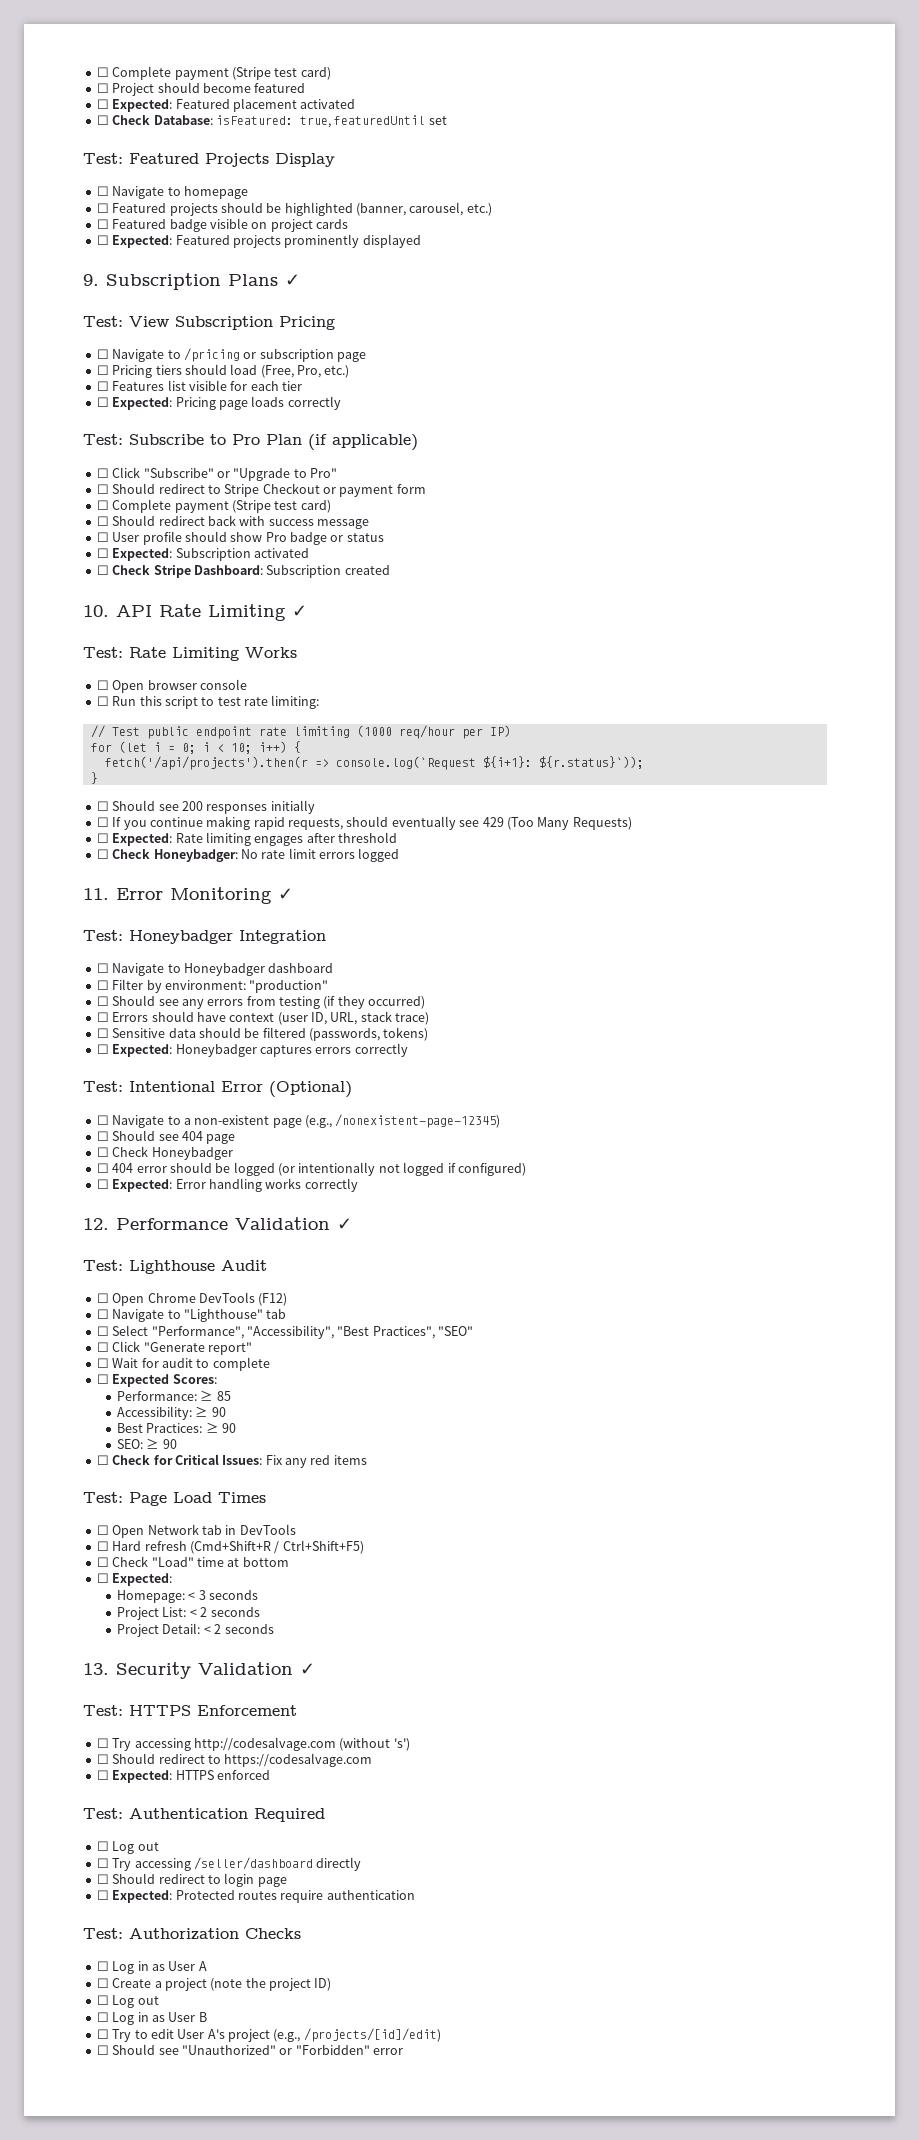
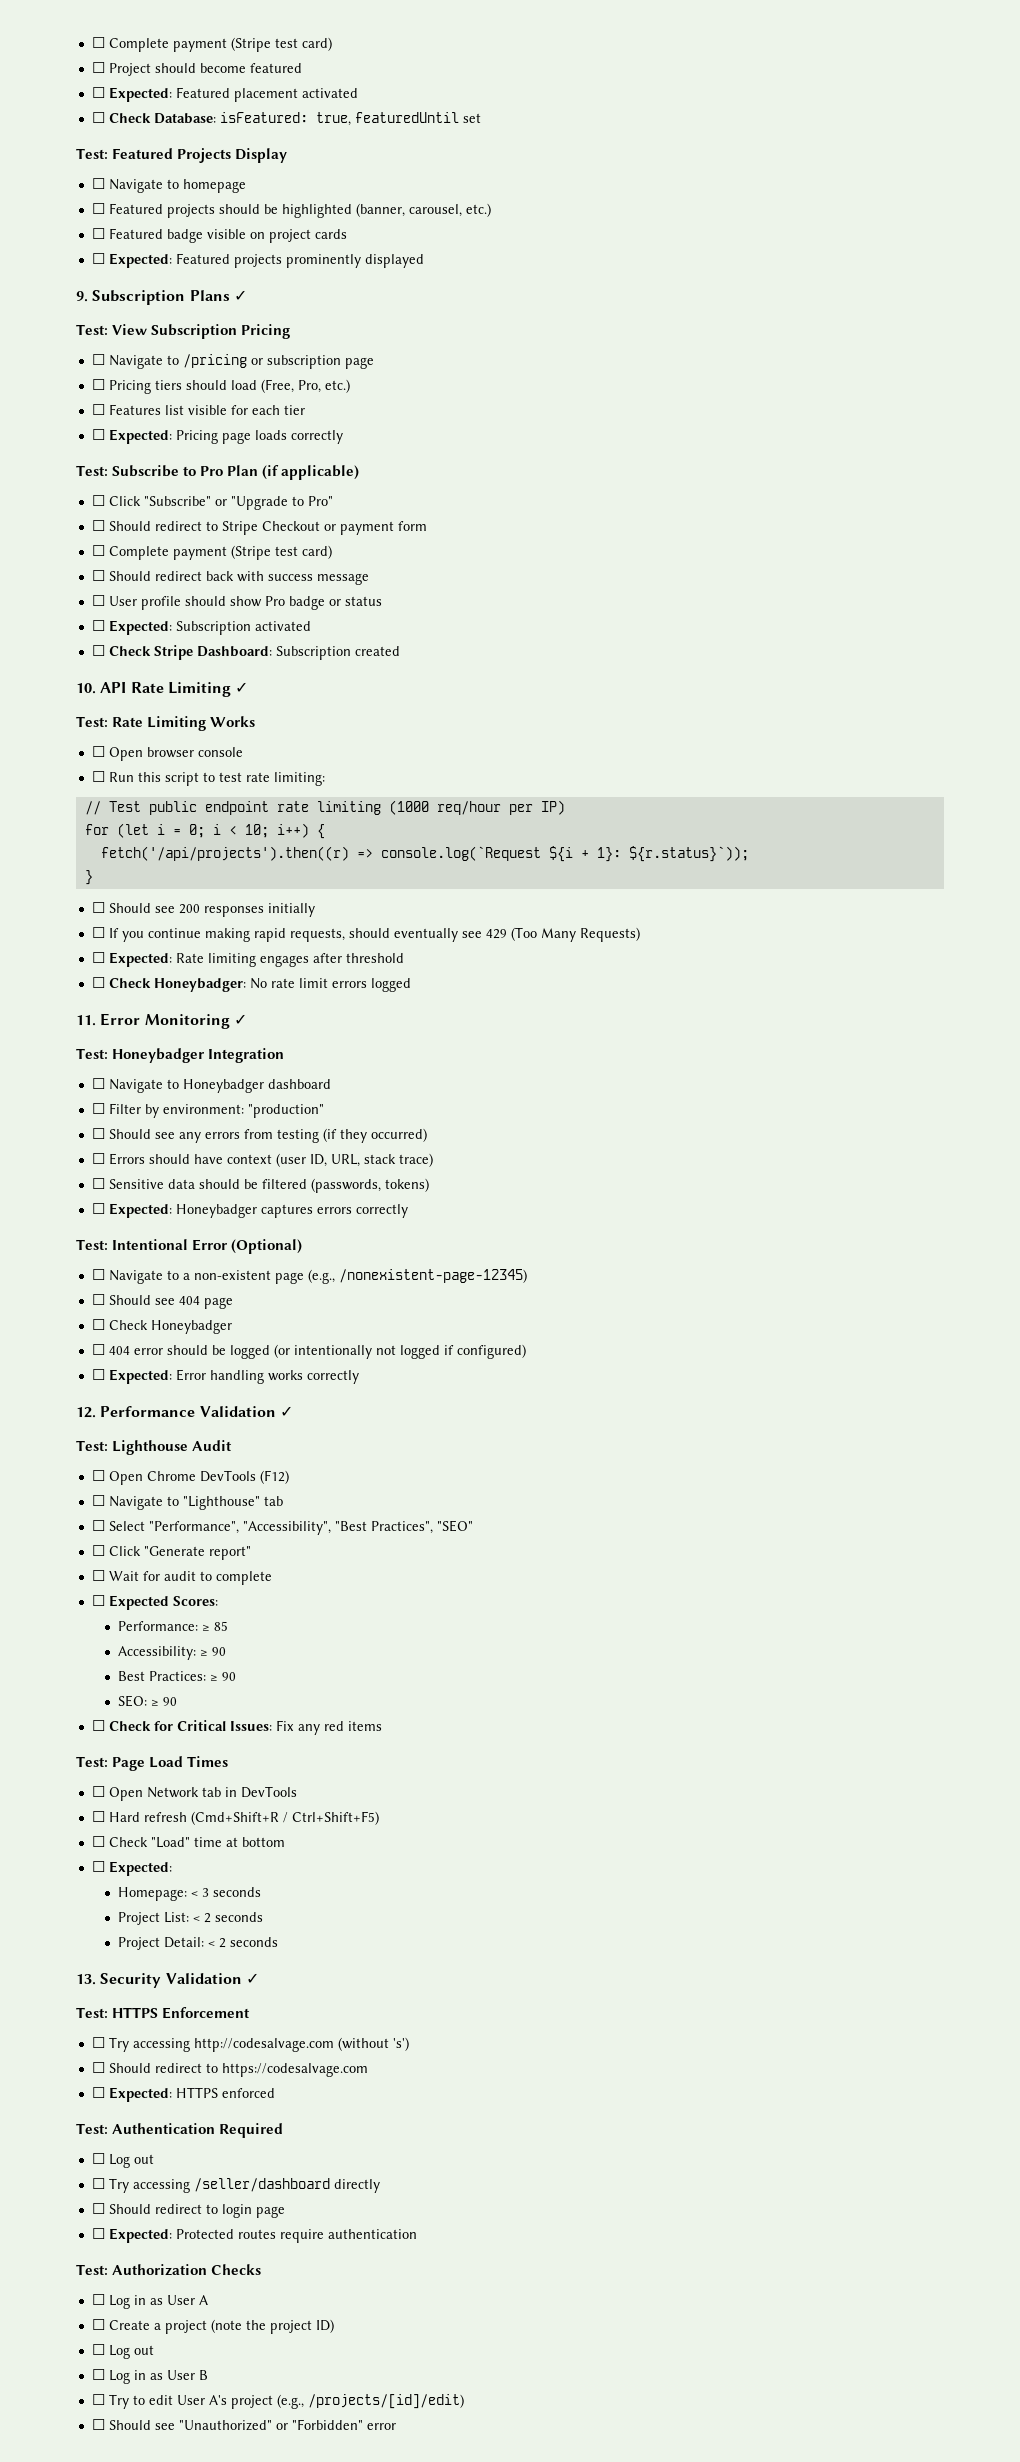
- fetch('/api/projects').then(r => console.log(`Request ${i+1}: ${r.status}`));
+ fetch('/api/projects').then((r) => console.log(`Request ${i + 1}: ${r.status}`));

